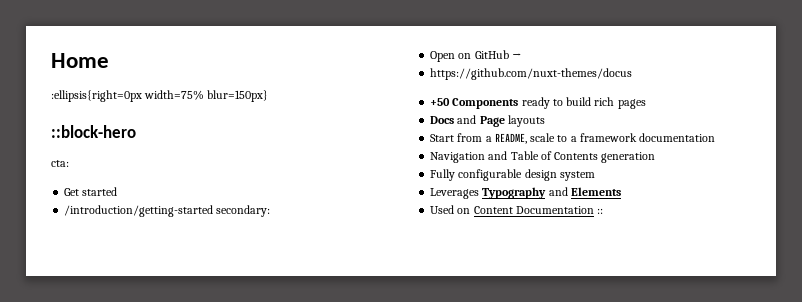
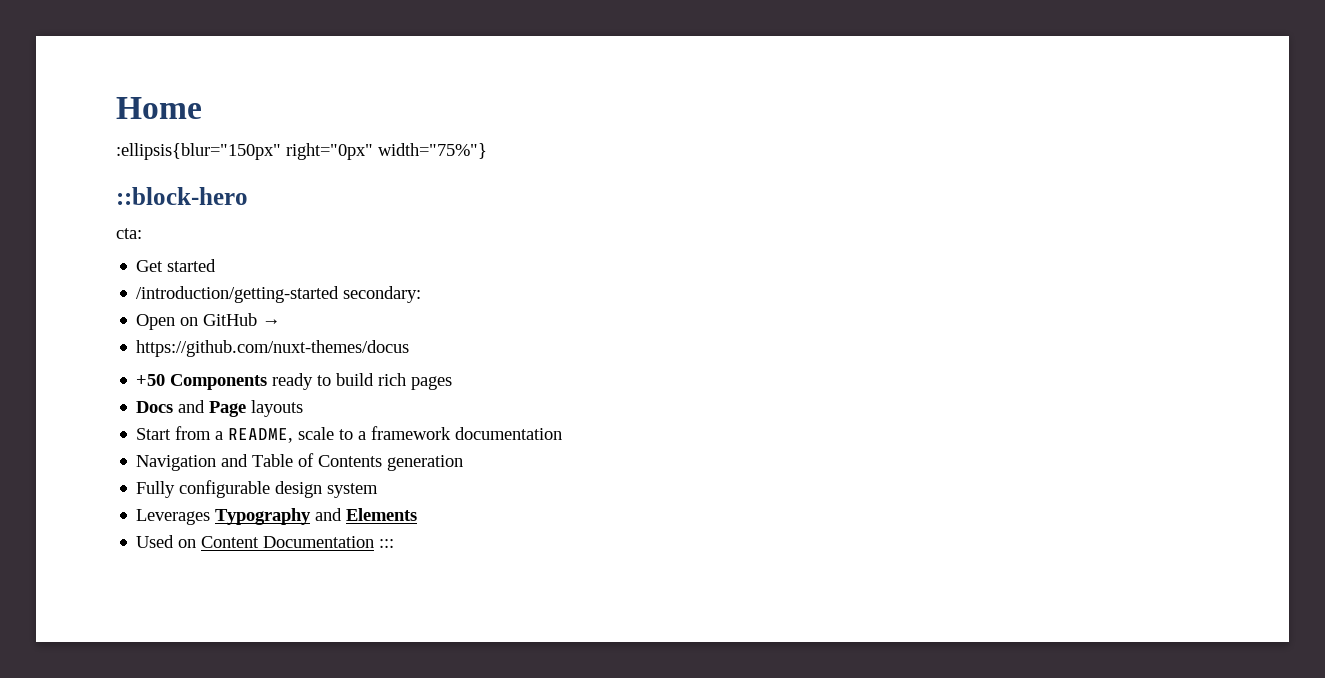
- :ellipsis{right=0px width=75% blur=150px}
+ :ellipsis{blur="150px" right="0px" width="75%"}
- Used on Content Documentation ::
+ Used on Content Documentation :::

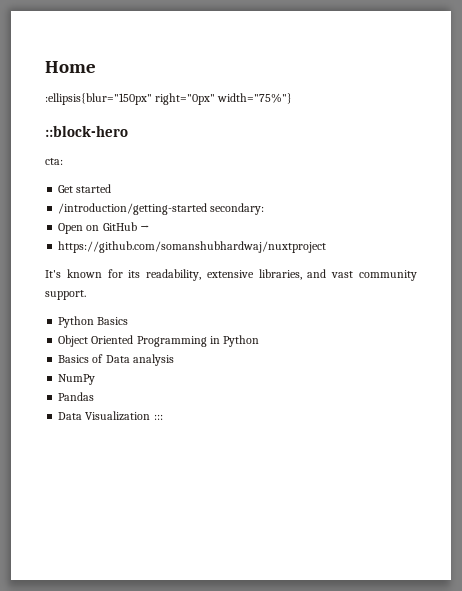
- https://github.com/nuxt-themes/docus
- +50 Components ready to build rich pages
- Docs and Page layouts
- Start from a README, scale to a framework documentation
- Navigation and Table of Contents generation
- Fully configurable design system
- Leverages Typography and Elements
- Used on Content Documentation :::
+ https://github.com/somanshubhardwaj/nuxtproject
+ It's known for its readability, extensive libraries, and vast community support.
+ Python Basics
+ Object Oriented Programming in Python
+ Basics of Data analysis
+ NumPy
+ Pandas
+ Data Visualization :::

